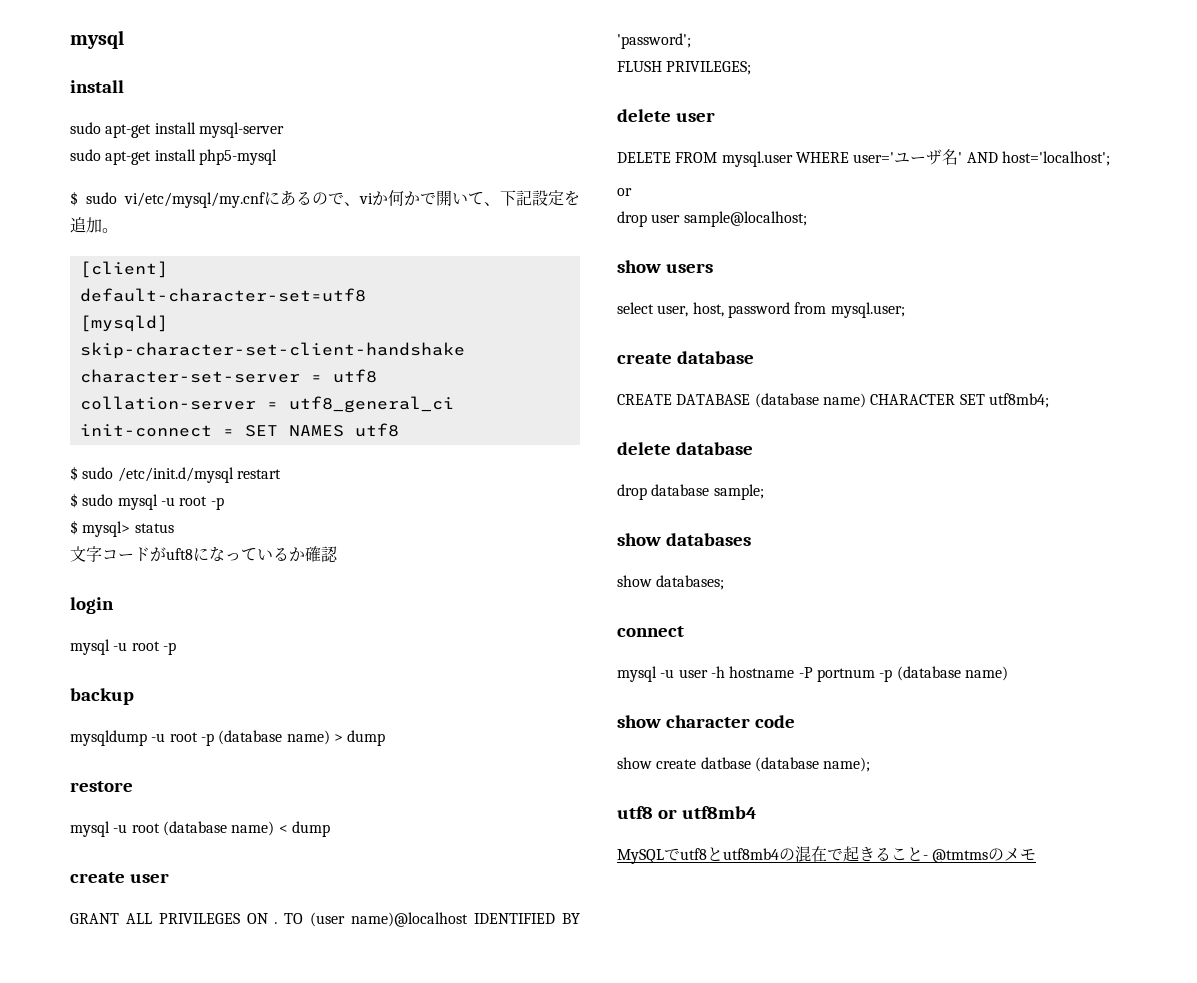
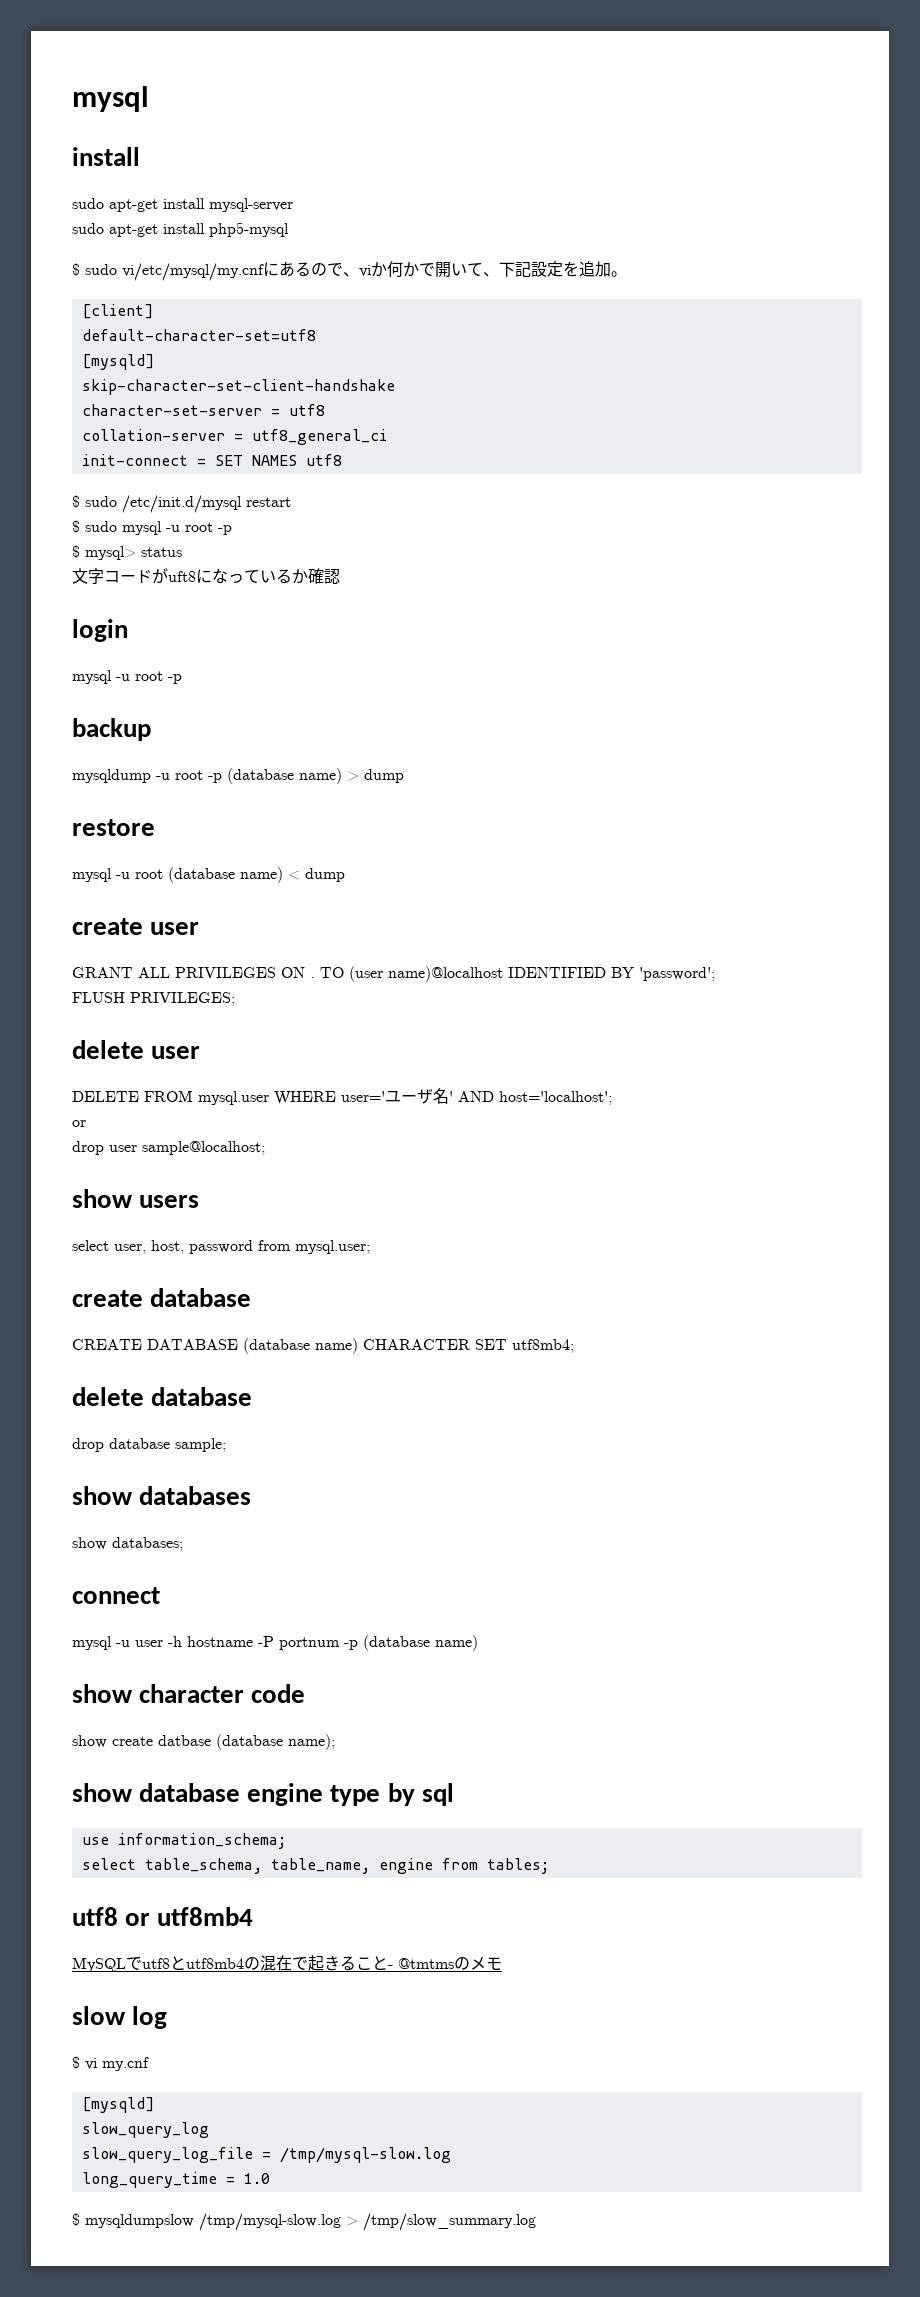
+ show database engine type by sql
+ use information_schema;
+ select table_schema, table_name, engine from tables;
+ slow log
+ $ vi my.cnf
+ [mysqld]
+ slow_query_log
+ slow_query_log_file = /tmp/mysql-slow.log
+ long_query_time = 1.0
+ $ mysqldumpslow /tmp/mysql-slow.log > /tmp/slow_summary.log

